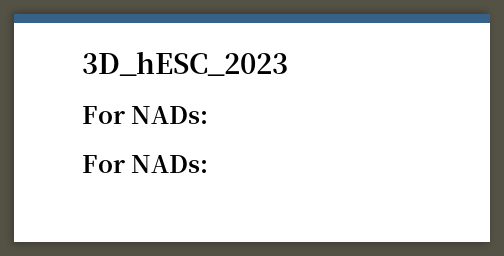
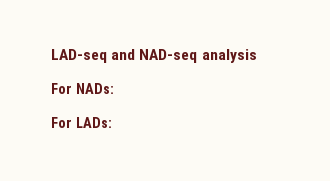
- 3D_hESC_2023
+ LAD-seq and NAD-seq analysis
  For NADs:
- For NADs:
+ For LADs:

